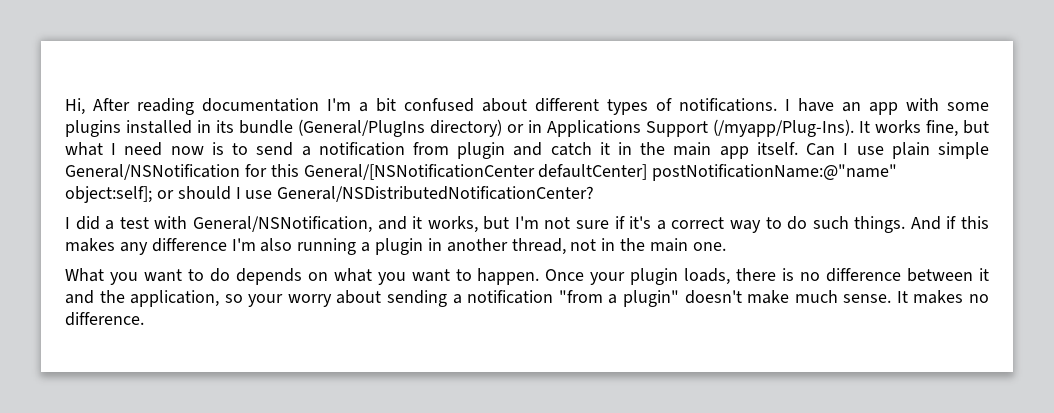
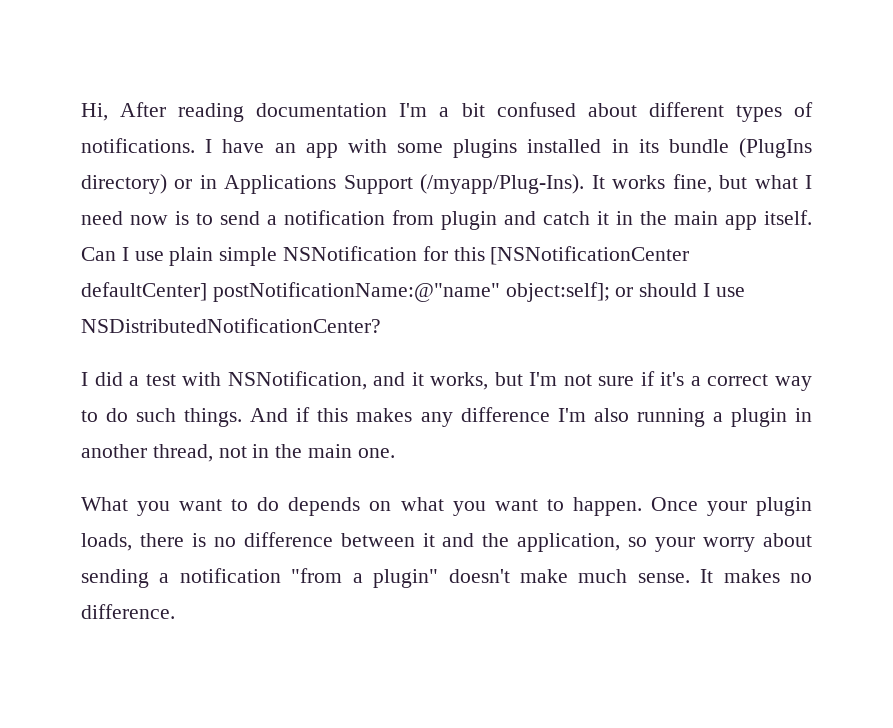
- I have an app with some plugins installed in its bundle (General/PlugIns directory) or in Applications Support (/myapp/Plug-Ins).
+ I have an app with some plugins installed in its bundle (PlugIns directory) or in Applications Support (/myapp/Plug-Ins).
- Can I use plain simple General/NSNotification for this General/[NSNotificationCenter defaultCenter] postNotificationName:@"name" object:self]; or should I use General/NSDistributedNotificationCenter?
+ Can I use plain simple NSNotification for this [NSNotificationCenter defaultCenter] postNotificationName:@"name" object:self]; or should I use NSDistributedNotificationCenter?
- I did a test with General/NSNotification, and it works, but I'm not sure if it's a correct way to do such things.
+ I did a test with NSNotification, and it works, but I'm not sure if it's a correct way to do such things.

